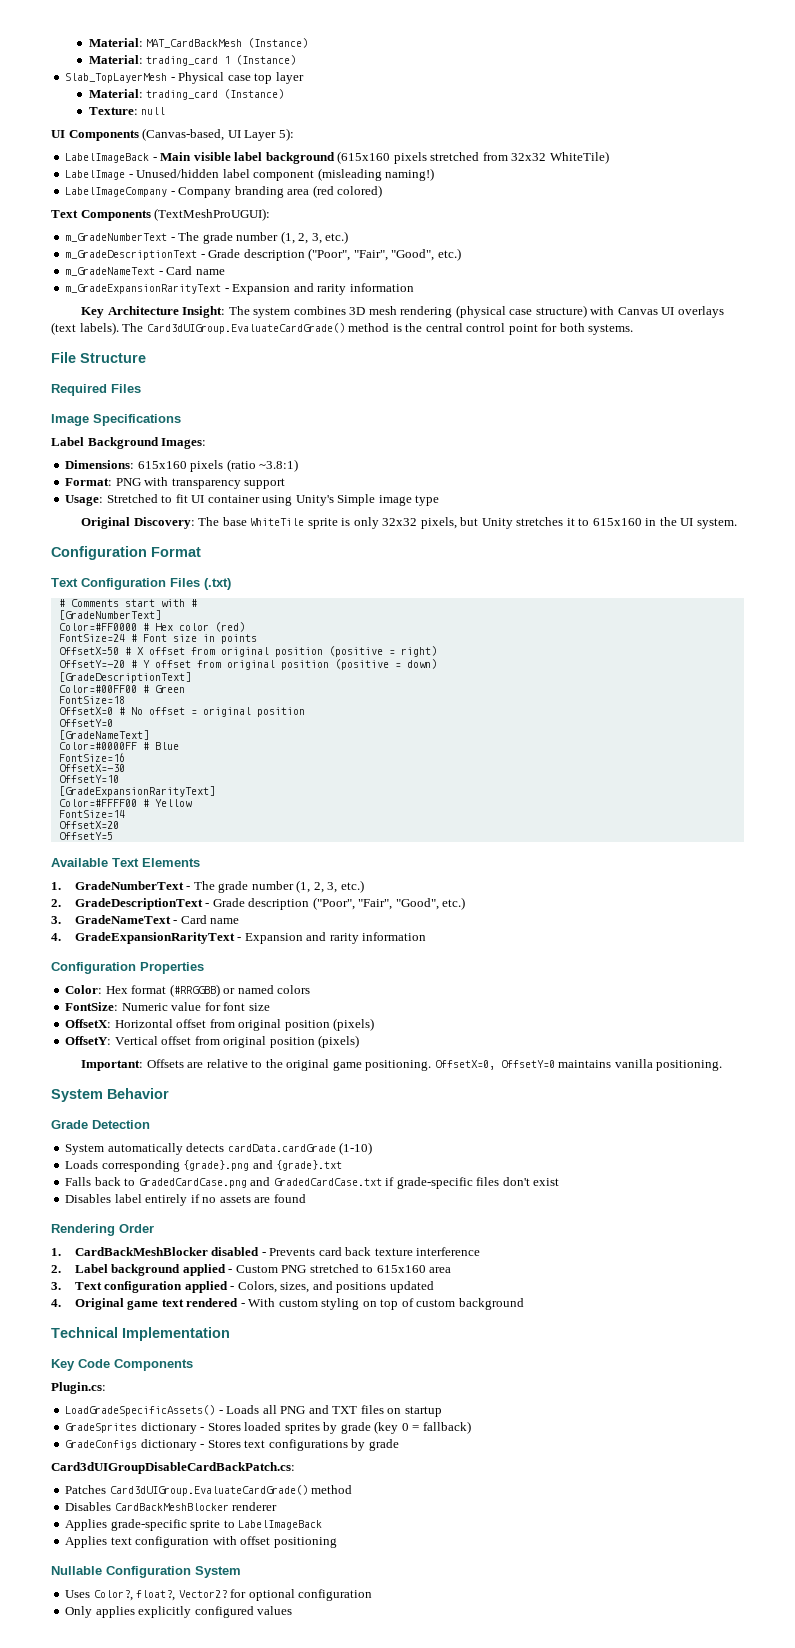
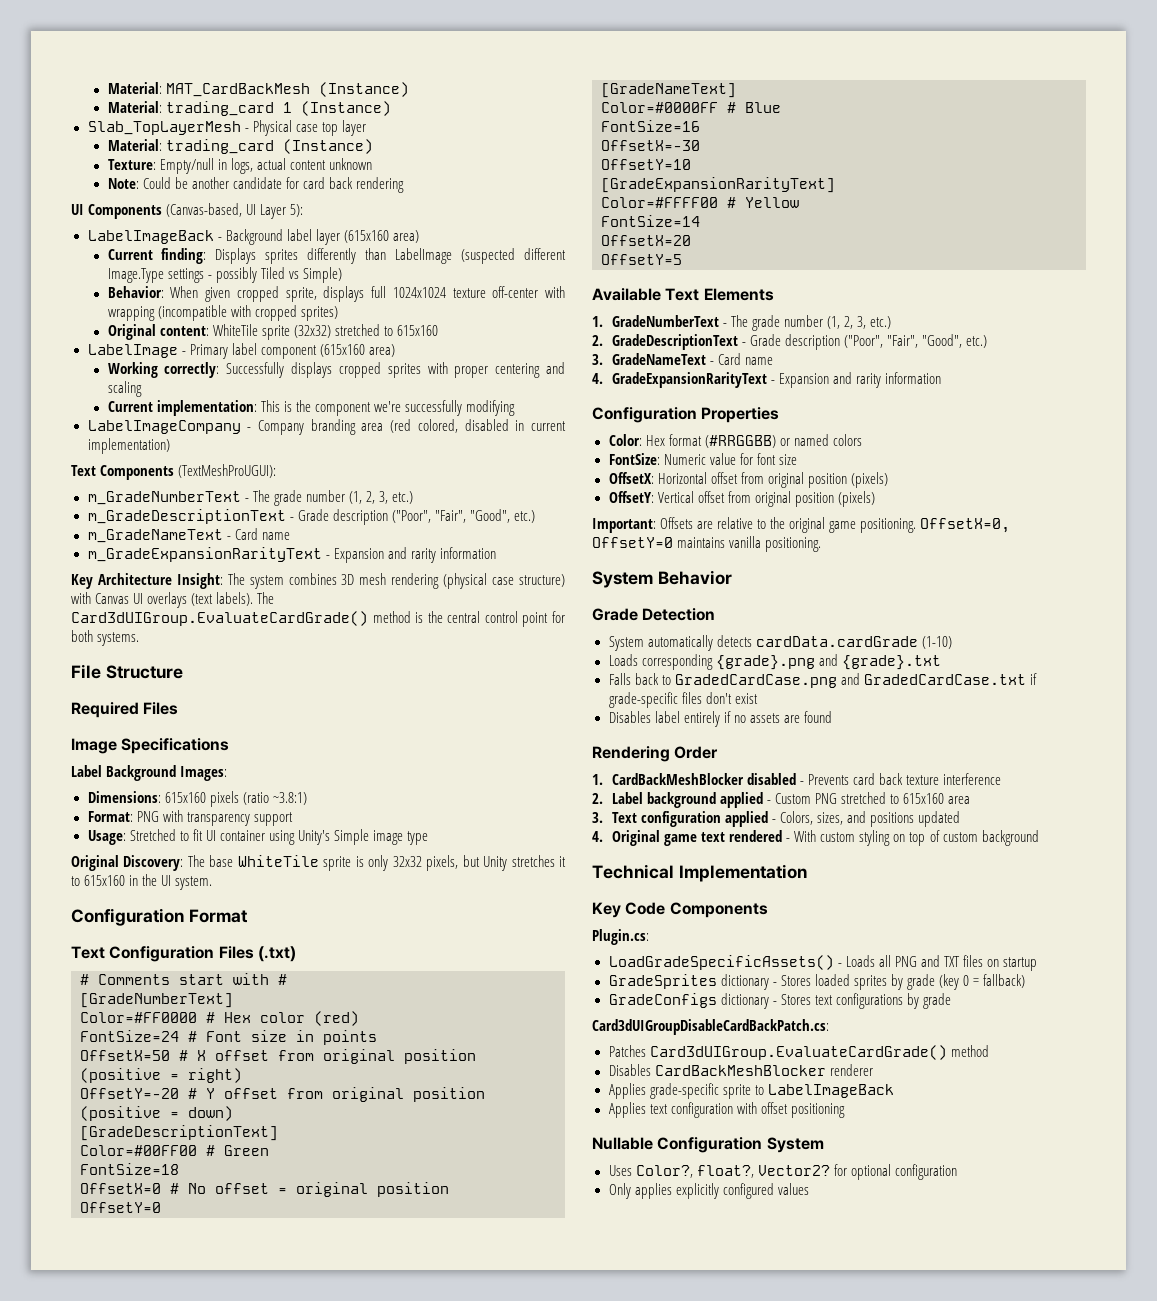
- Texture: null
+ Texture: Empty/null in logs, actual content unknown
+ Note: Could be another candidate for card back rendering
- LabelImageBack - Main visible label background (615x160 pixels stretched from 32x32 WhiteTile)
+ LabelImageBack - Background label layer (615x160 area)
+ Current finding: Displays sprites differently than LabelImage (suspected different Image.Type settings - possibly Tiled vs Simple)
+ Behavior: When given cropped sprite, displays full 1024x1024 texture off-center with wrapping (incompatible with cropped sprites)
+ Original content: WhiteTile sprite (32x32) stretched to 615x160
- LabelImage - Unused/hidden label component (misleading naming!)
+ LabelImage - Primary label component (615x160 area)
+ Working correctly: Successfully displays cropped sprites with proper centering and scaling
+ Current implementation: This is the component we're successfully modifying
- LabelImageCompany - Company branding area (red colored)
+ LabelImageCompany - Company branding area (red colored, disabled in current implementation)

